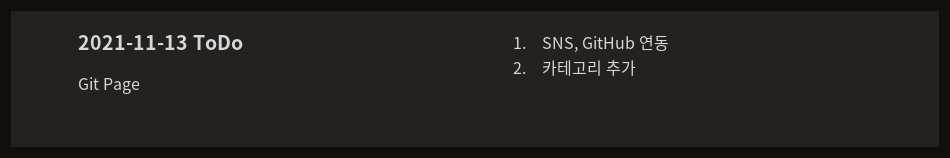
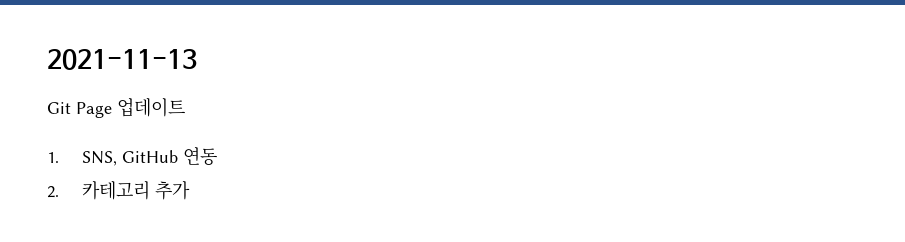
- 2021-11-13 ToDo
+ 2021-11-13
- Git Page
+ Git Page 업데이트

